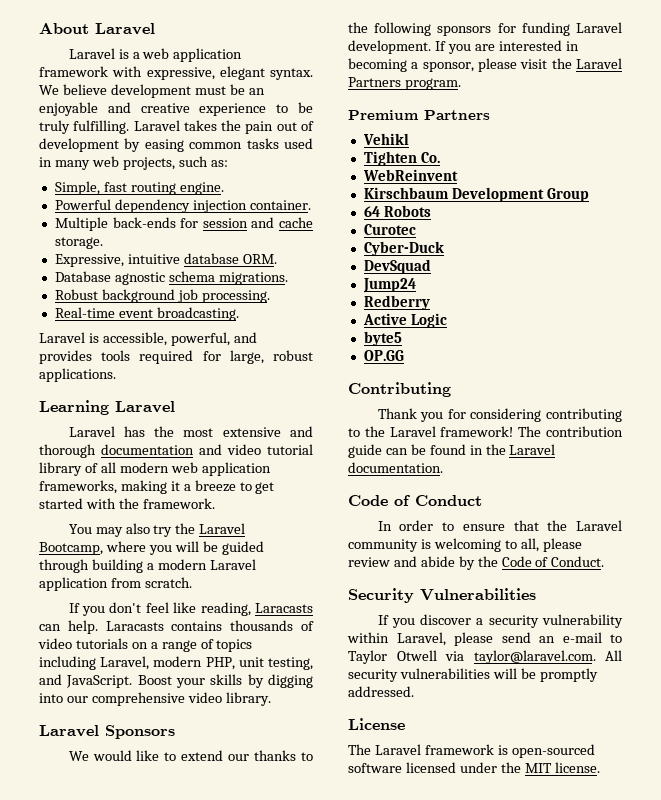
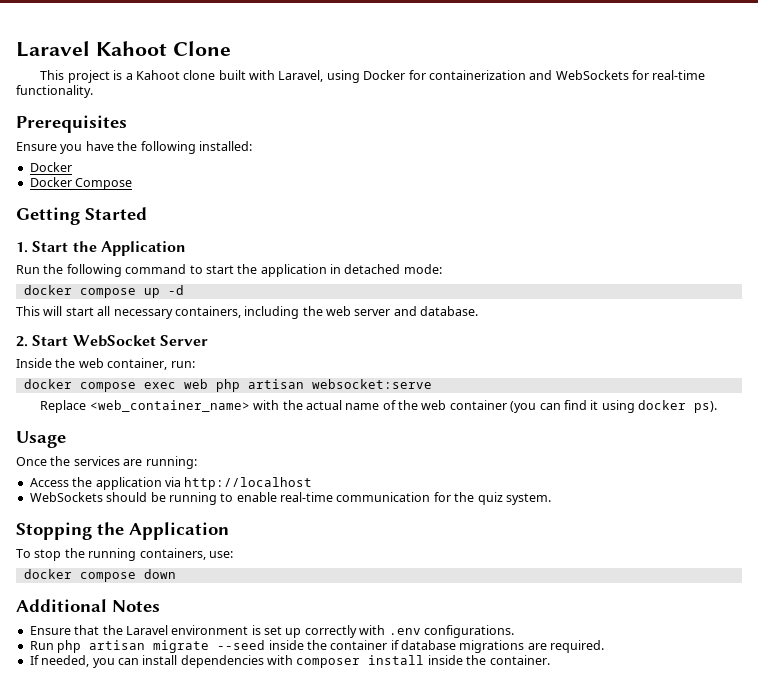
- About Laravel
- Laravel is a web application framework with expressive, elegant syntax. We believe development must be an enjoyable and creative experience to be truly fulfilling. Laravel takes the pain out of development by easing common tasks used in many web projects, such as:
- Simple, fast routing engine.
- Powerful dependency injection container.
- Multiple back-ends for session and cache storage.
- Expressive, intuitive database ORM.
- Database agnostic schema migrations.
- Robust background job processing.
- Real-time event broadcasting.
- Laravel is accessible, powerful, and provides tools required for large, robust applications.
- Learning Laravel
- Laravel has the most extensive and thorough documentation and video tutorial library of all modern web application frameworks, making it a breeze to get started with the framework.
- You may also try the Laravel Bootcamp, where you will be guided through building a modern Laravel application from scratch.
- If you don't feel like reading, Laracasts can help. Laracasts contains thousands of video tutorials on a range of topics including Laravel, modern PHP, unit testing, and JavaScript. Boost your skills by digging into our comprehensive video library.
- Laravel Sponsors
- We would like to extend our thanks to the following sponsors for funding Laravel development. If you are interested in becoming a sponsor, please visit the Laravel Partners program.
- Premium Partners
- Vehikl
- Tighten Co.
- WebReinvent
- Kirschbaum Development Group
- 64 Robots
- Curotec
- Cyber-Duck
- DevSquad
- Jump24
- Redberry
- Active Logic
- byte5
- OP.GG
- Contributing
- Thank you for considering contributing to the Laravel framework! The contribution guide can be found in the Laravel documentation.
- Code of Conduct
- In order to ensure that the Laravel community is welcoming to all, please review and abide by the Code of Conduct.
- Security Vulnerabilities
- If you discover a security vulnerability within Laravel, please send an e-mail to Taylor Otwell via taylor@laravel.com. All security vulnerabilities will be promptly addressed.
- License
- The Laravel framework is open-sourced software licensed under the MIT license.
+ Laravel Kahoot Clone
+ This project is a Kahoot clone built with Laravel, using Docker for containerization and WebSockets for real-time functionality.
+ Prerequisites
+ Ensure you have the following installed:
+ Docker
+ Docker Compose
+ Getting Started
+ 1. Start the Application
+ Run the following command to start the application in detached mode:
+ docker compose up -d
+ This will start all necessary containers, including the web server and database.
+ 2. Start WebSocket Server
+ Inside the web container, run:
+ docker compose exec web php artisan websocket:serve
+ Replace <web_container_name> with the actual name of the web container (you can find it using docker ps).
+ Usage
+ Once the services are running:
+ Access the application via http://localhost
+ WebSockets should be running to enable real-time communication for the quiz system.
+ Stopping the Application
+ To stop the running containers, use:
+ docker compose down
+ Additional Notes
+ Ensure that the Laravel environment is set up correctly with .env configurations.
+ Run php artisan migrate --seed inside the container if database migrations are required.
+ If needed, you can install dependencies with composer install inside the container.

